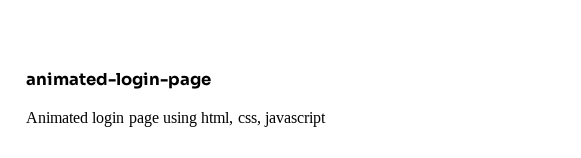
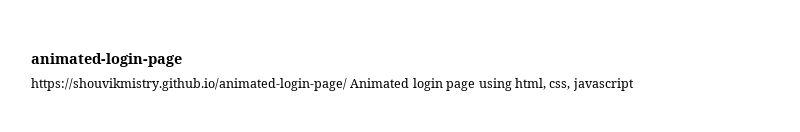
- Animated login page using html, css, javascript
+ https://shouvikmistry.github.io/animated-login-page/ Animated login page using html, css, javascript

